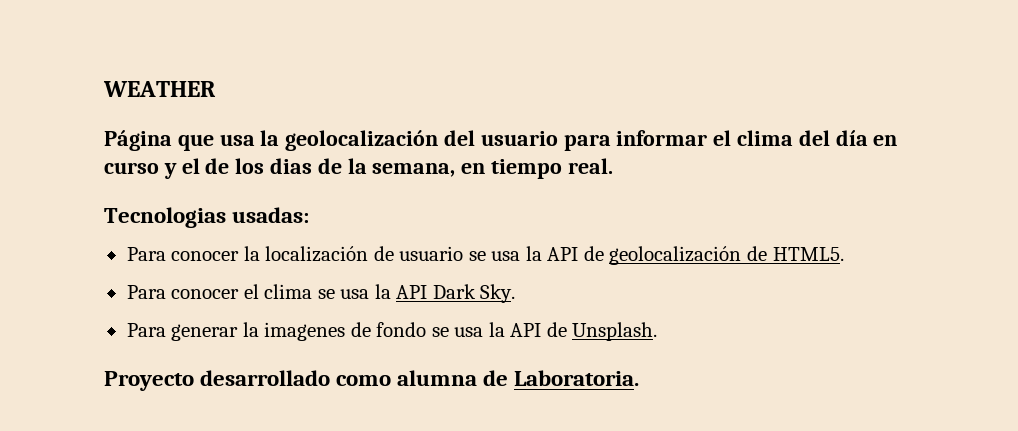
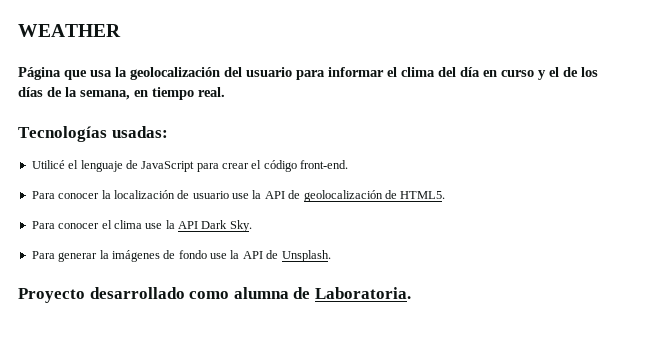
- Página que usa la geolocalización del usuario para informar el clima del día en curso y el de los dias de la semana, en tiempo real.
+ Página que usa la geolocalización del usuario para informar el clima del día en curso y el de los días de la semana, en tiempo real.
- Tecnologias usadas:
+ Tecnologías usadas:
+ Utilicé el lenguaje de JavaScript para crear el código front-end.
- Para conocer la localización de usuario se usa la API de geolocalización de HTML5.
+ Para conocer la localización de usuario use la API de geolocalización de HTML5.
- Para conocer el clima se usa la API Dark Sky.
+ Para conocer el clima use la API Dark Sky.
- Para generar la imagenes de fondo se usa la API de Unsplash.
+ Para generar la imágenes de fondo use la API de Unsplash.

